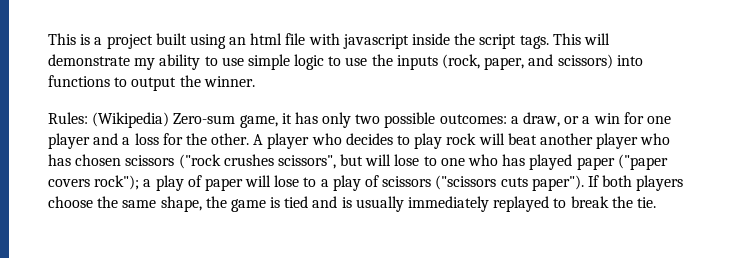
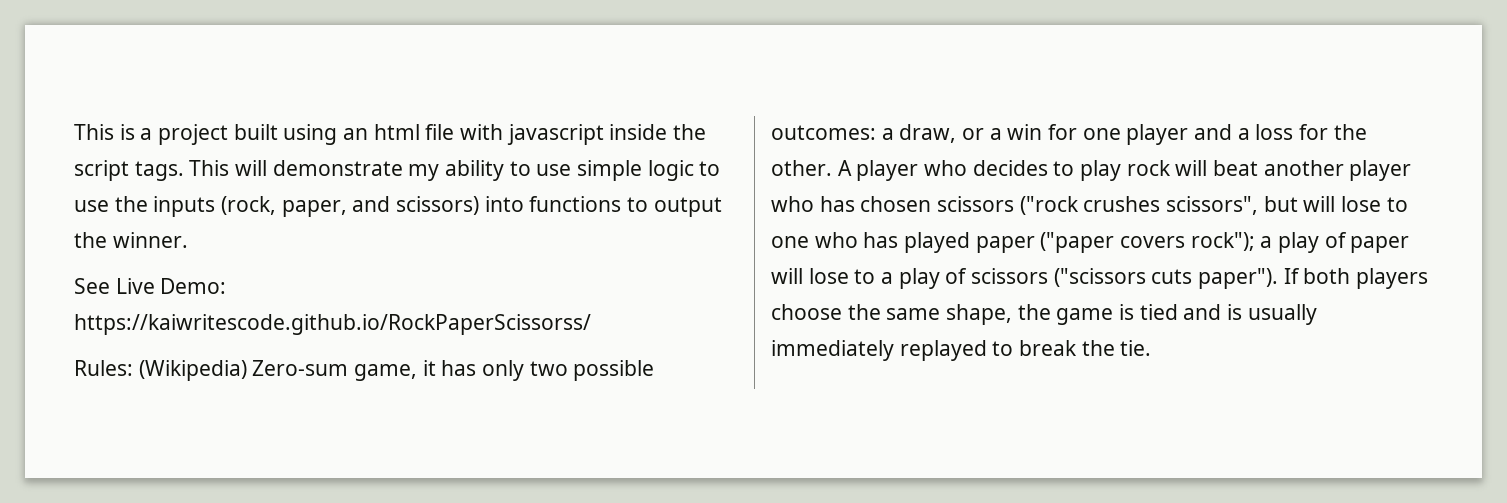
+ See Live Demo: https://kaiwritescode.github.io/RockPaperScissorss/

